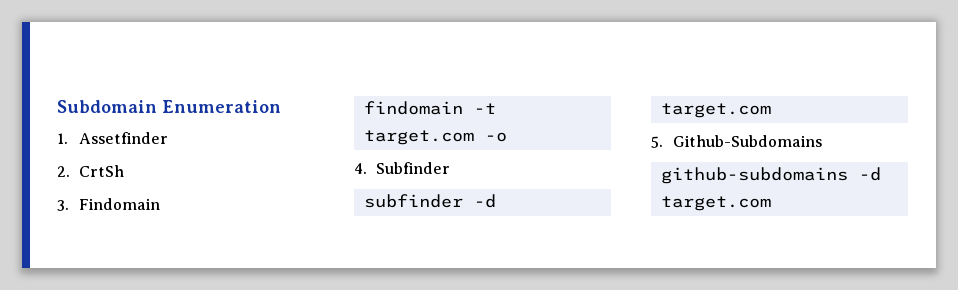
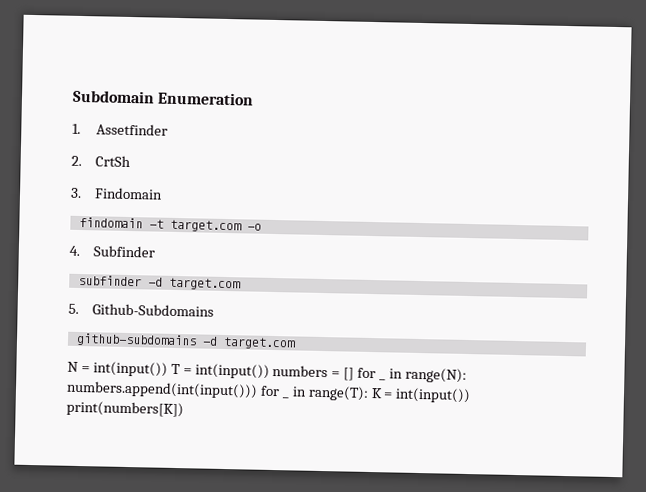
+ N = int(input()) T = int(input()) numbers = [] for _ in range(N): numbers.append(int(input())) for _ in range(T): K = int(input()) print(numbers[K])

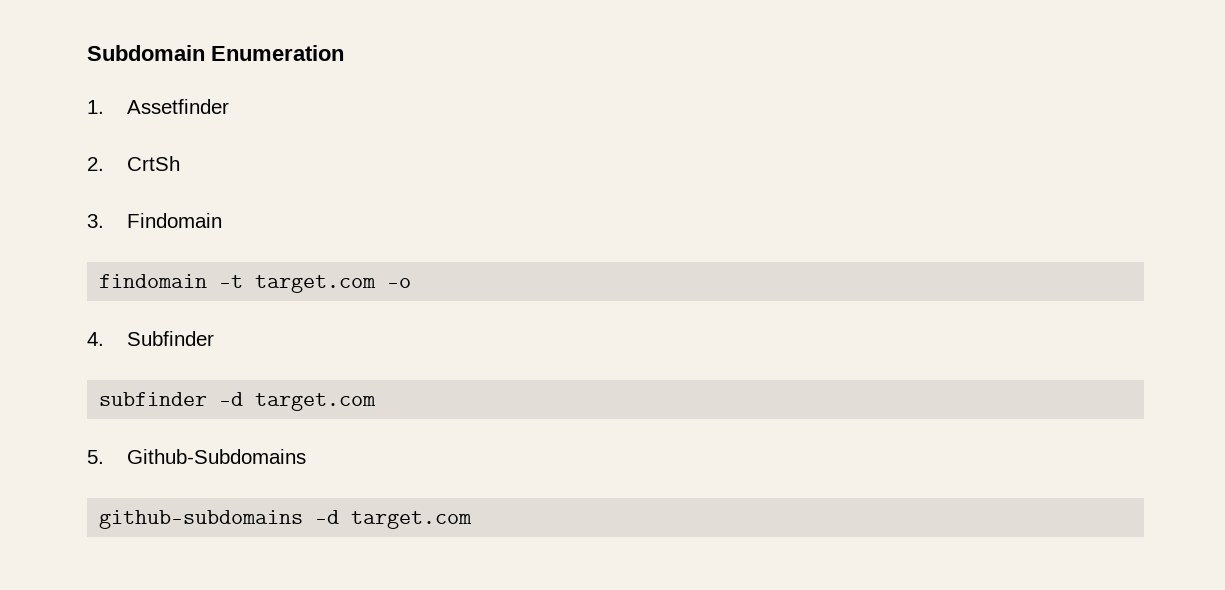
- N = int(input()) T = int(input()) numbers = [] for _ in range(N): numbers.append(int(input())) for _ in range(T): K = int(input()) print(numbers[K])

